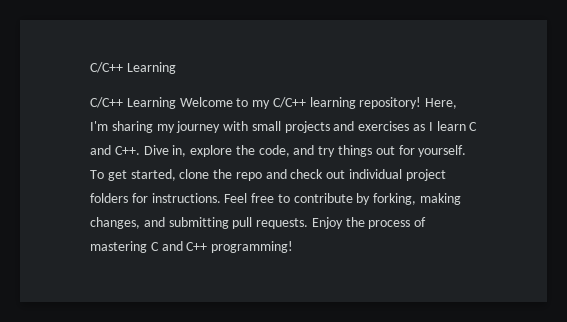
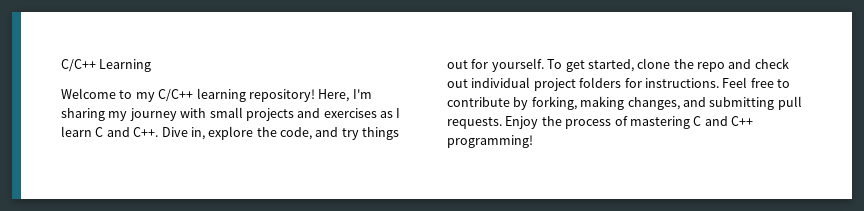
- C/C++ Learning Welcome to my C/C++ learning repository!
+ Welcome to my C/C++ learning repository!

